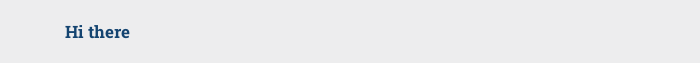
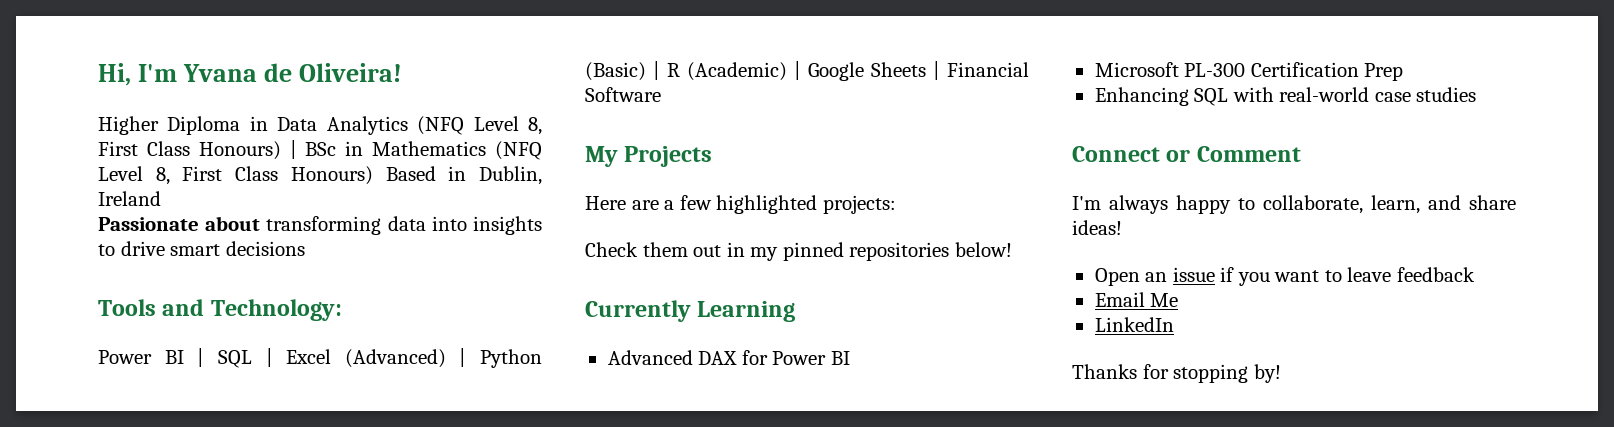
- Hi there
+ Hi, I'm Yvana de Oliveira!
+ Higher Diploma in Data Analytics (NFQ Level 8, First Class Honours) | BSc in Mathematics (NFQ Level 8, First Class Honours) Based in Dublin, Ireland
+ Passionate about transforming data into insights to drive smart decisions
+ Tools and Technology:
+ Power BI | SQL | Excel (Advanced) | Python (Basic) | R (Academic) | Google Sheets | Financial Software
+ My Projects
+ Here are a few highlighted projects:
+ Check them out in my pinned repositories below!
+ Currently Learning
+ Advanced DAX for Power BI
+ Microsoft PL-300 Certification Prep
+ Enhancing SQL with real-world case studies
+ Connect or Comment
+ I'm always happy to collaborate, learn, and share ideas!
+ Open an issue if you want to leave feedback
+ Email Me
+ LinkedIn
+ Thanks for stopping by!

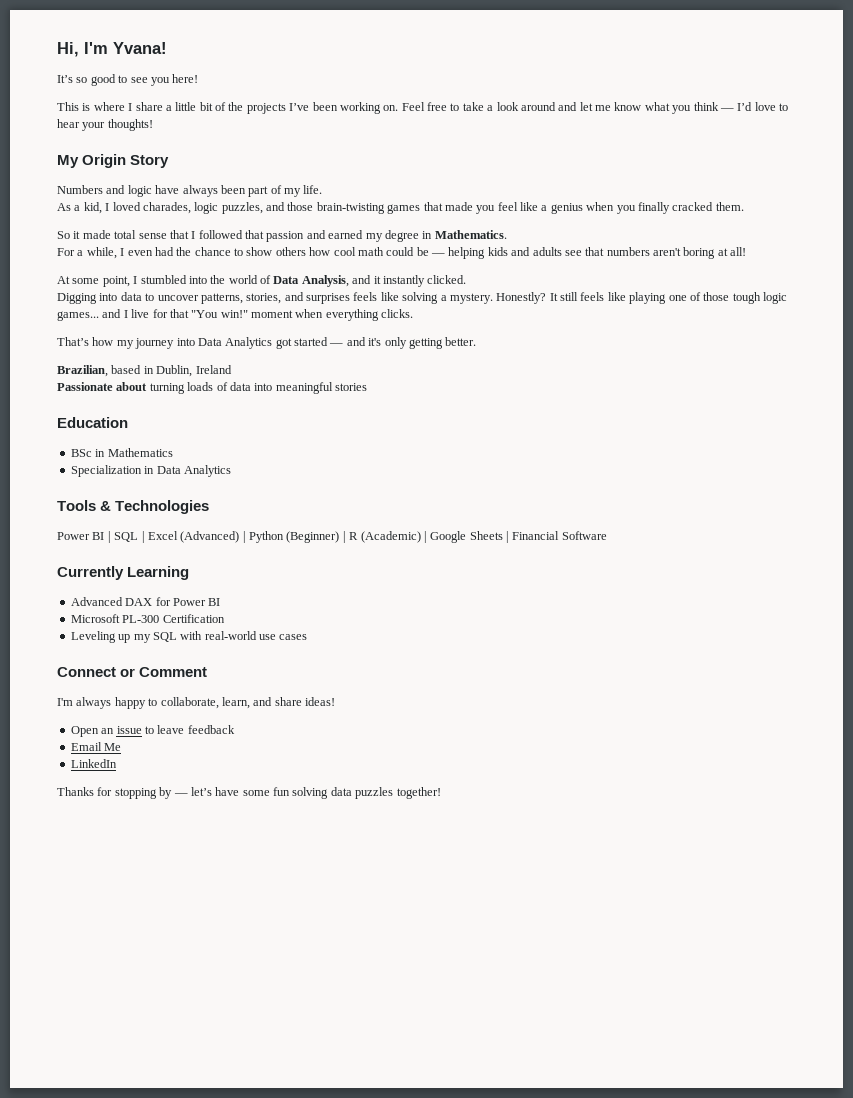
- Hi, I'm Yvana de Oliveira!
- Higher Diploma in Data Analytics (NFQ Level 8, First Class Honours) | BSc in Mathematics (NFQ Level 8, First Class Honours) Based in Dublin, Ireland
+ Hi, I'm Yvana!
+ It’s so good to see you here!
+ This is where I share a little bit of the projects I’ve been working on. Feel free to take a look around and let me know what you think — I’d love to hear your thoughts!
+ My Origin Story
+ Numbers and logic have always been part of my life.
+ As a kid, I loved charades, logic puzzles, and those brain-twisting games that made you feel like a genius when you finally cracked them.
+ So it made total sense that I followed that passion and earned my degree in Mathematics.
+ For a while, I even had the chance to show others how cool math could be — helping kids and adults see that numbers aren't boring at all!
+ At some point, I stumbled into the world of Data Analysis, and it instantly clicked.
+ Digging into data to uncover patterns, stories, and surprises feels like solving a mystery. Honestly? It still feels like playing one of those tough logic games... and I live for that "You win!" moment when everything clicks.
+ That’s how my journey into Data Analytics got started — and it's only getting better.
+ Brazilian, based in Dublin, Ireland
- Passionate about transforming data into insights to drive smart decisions
+ Passionate about turning loads of data into meaningful stories
+ Education
+ BSc in Mathematics
+ Specialization in Data Analytics
- Tools and Technology:
+ Tools & Technologies
- Power BI | SQL | Excel (Advanced) | Python (Basic) | R (Academic) | Google Sheets | Financial Software
+ Power BI | SQL | Excel (Advanced) | Python (Beginner) | R (Academic) | Google Sheets | Financial Software
- My Projects
- Here are a few highlighted projects:
- Check them out in my pinned repositories below!
- Microsoft PL-300 Certification Prep
- Enhancing SQL with real-world case studies
+ Microsoft PL-300 Certification
+ Leveling up my SQL with real-world use cases
- Open an issue if you want to leave feedback
+ Open an issue to leave feedback
- Thanks for stopping by!
+ Thanks for stopping by — let’s have some fun solving data puzzles together!

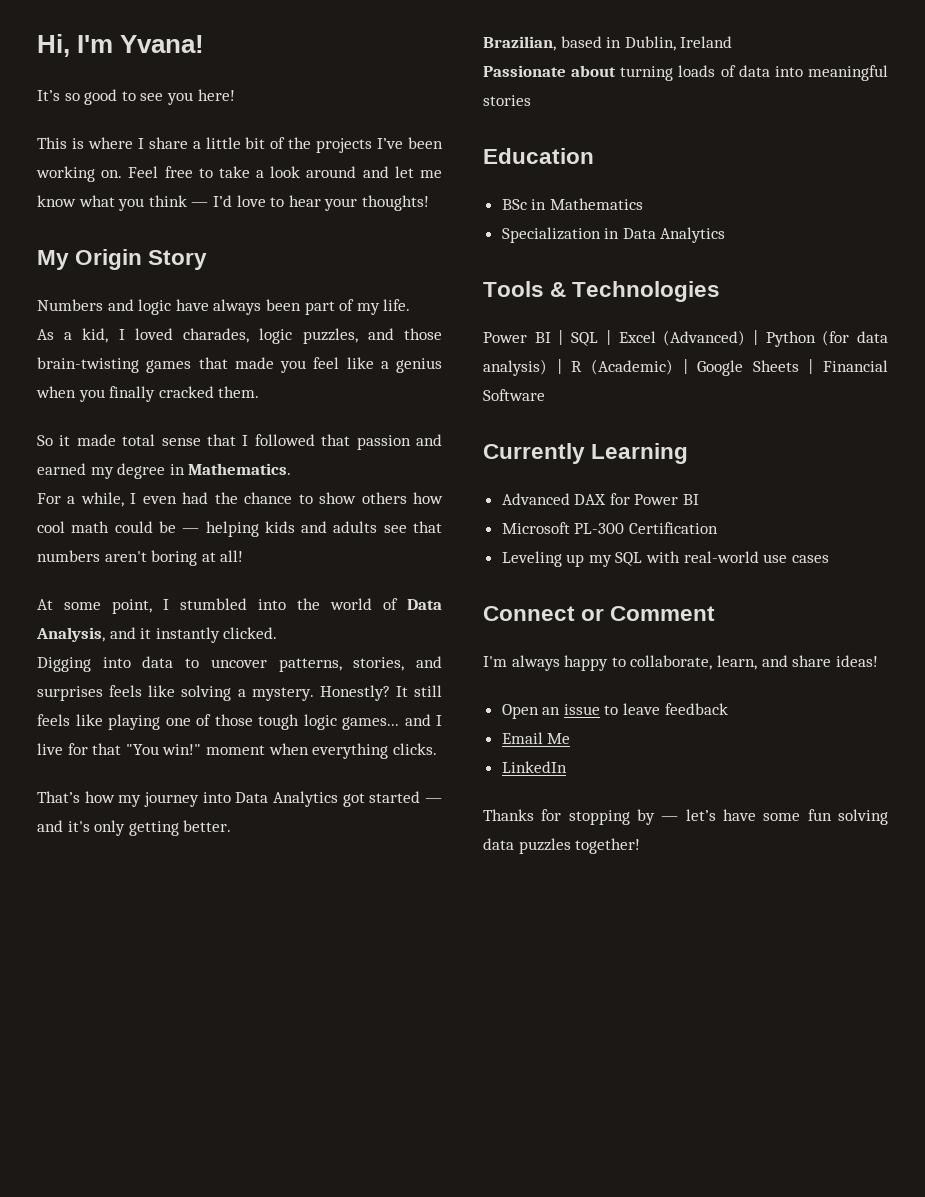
- Power BI | SQL | Excel (Advanced) | Python (Beginner) | R (Academic) | Google Sheets | Financial Software
+ Power BI | SQL | Excel (Advanced) | Python (for data analysis) | R (Academic) | Google Sheets | Financial Software

